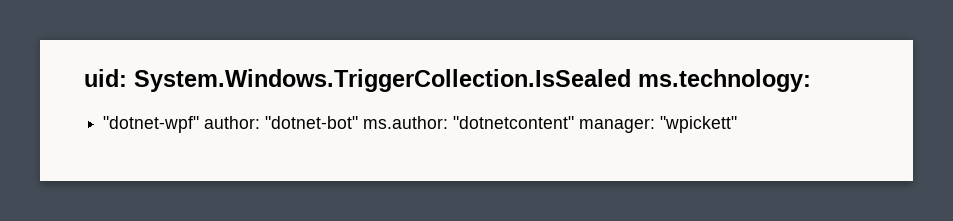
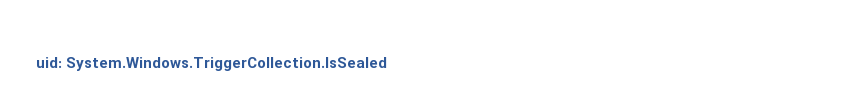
- uid: System.Windows.TriggerCollection.IsSealed ms.technology:
- "dotnet-wpf" author: "dotnet-bot" ms.author: "dotnetcontent" manager: "wpickett"
+ uid: System.Windows.TriggerCollection.IsSealed

